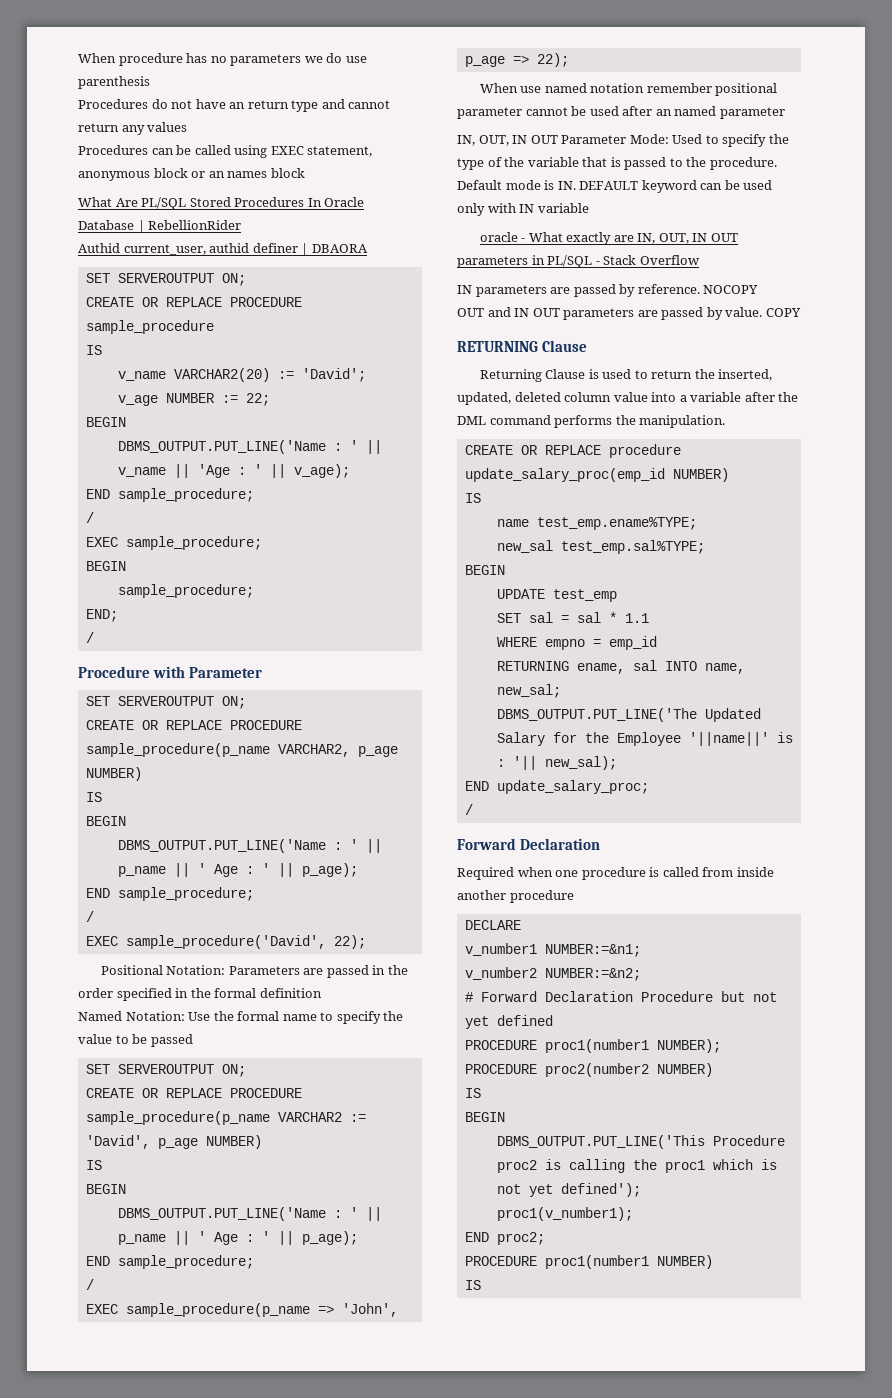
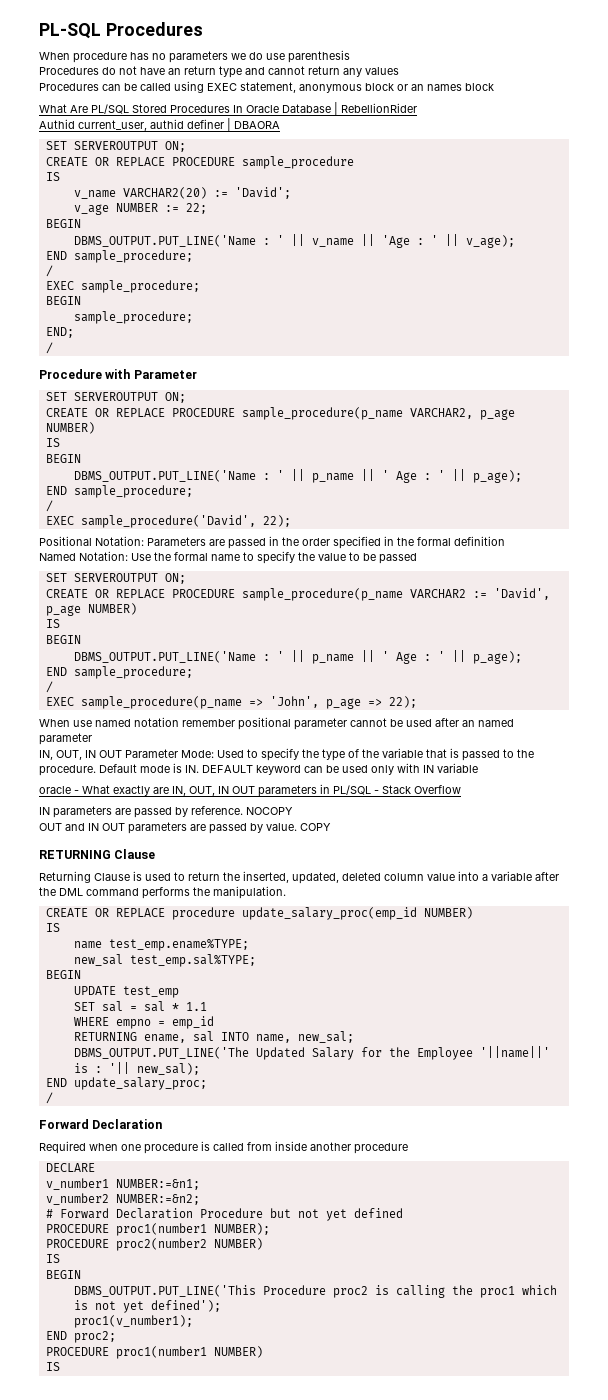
+ PL-SQL Procedures

